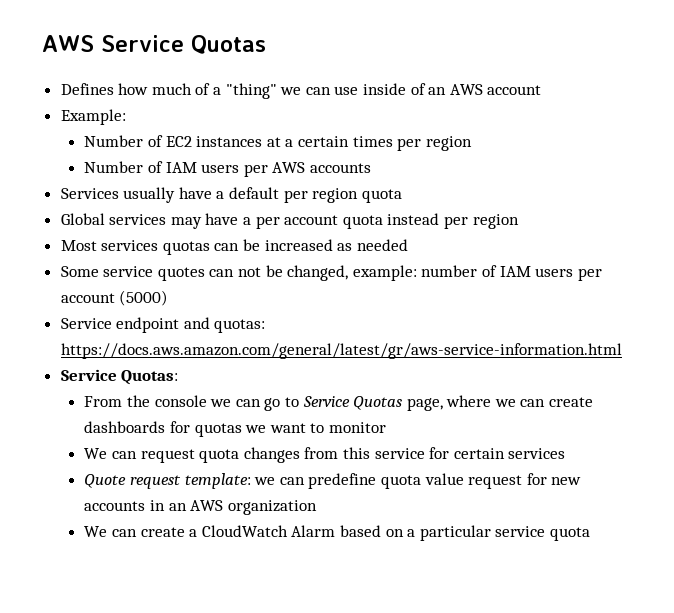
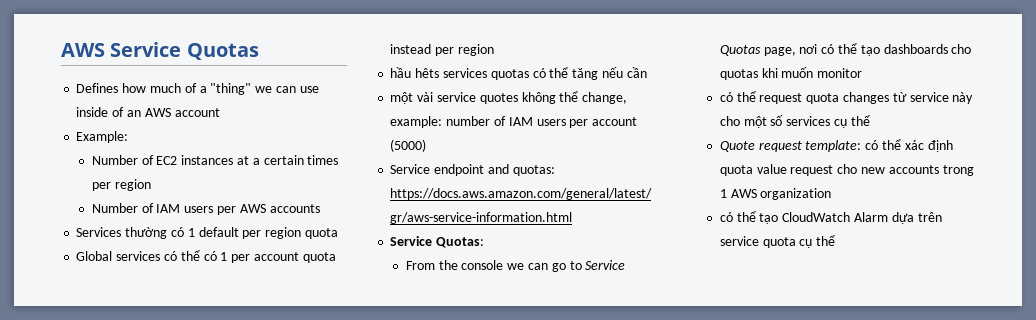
- Services usually have a default per region quota
+ Services thường có 1 default per region quota
- Global services may have a per account quota instead per region
+ Global services có thể có 1 per account quota instead per region
- Most services quotas can be increased as needed
- Some service quotes can not be changed, example: number of IAM users per account (5000)
+ hầu hêts services quotas có thể tăng nếu cần
+ một vài service quotes không thể change, example: number of IAM users per account (5000)
- From the console we can go to Service Quotas page, where we can create dashboards for quotas we want to monitor
+ From the console we can go to Service Quotas page, nơi có thể tạo dashboards cho quotas khi muốn monitor
- We can request quota changes from this service for certain services
+ có thể request quota changes từ service này cho một số services cụ thể
- Quote request template: we can predefine quota value request for new accounts in an AWS organization
+ Quote request template: có thể xác định quota value request cho new accounts trong 1 AWS organization
- We can create a CloudWatch Alarm based on a particular service quota
+ có thể tạo CloudWatch Alarm dựa trên service quota cụ thể

